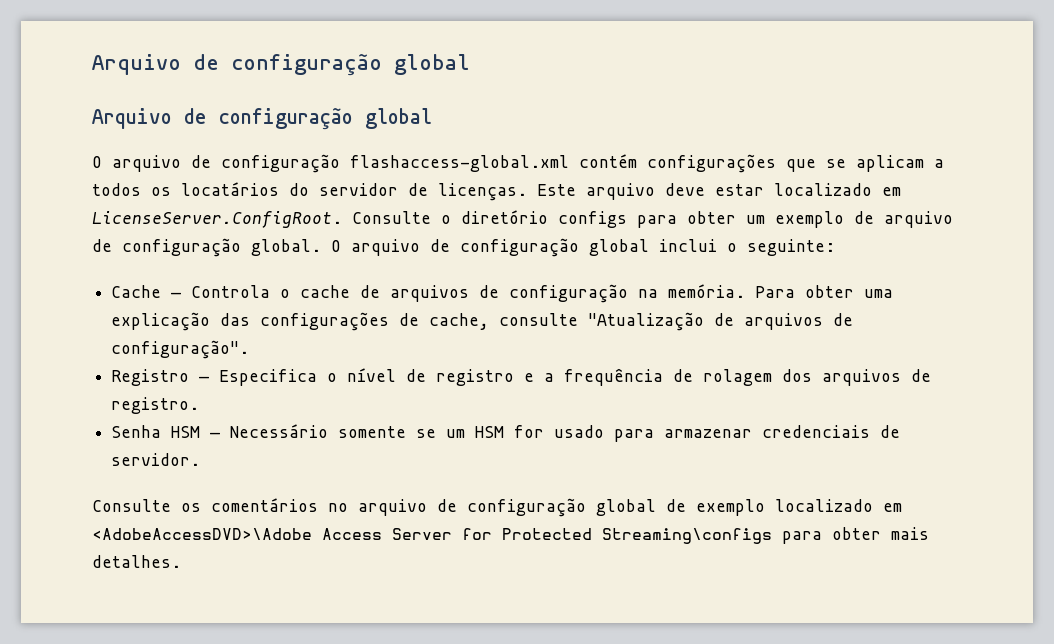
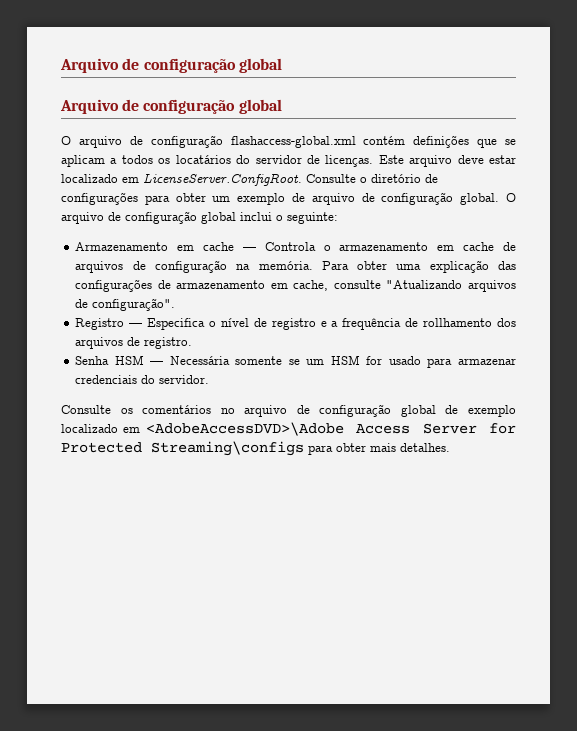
- O arquivo de configuração flashaccess-global.xml contém configurações que se aplicam a todos os locatários do servidor de licenças.
+ O arquivo de configuração flashaccess-global.xml contém definições que se aplicam a todos os locatários do servidor de licenças.
- Este arquivo deve estar localizado em LicenseServer.ConfigRoot. Consulte o diretório configs para obter um exemplo de arquivo de configuração global.
+ Este arquivo deve estar localizado em LicenseServer.ConfigRoot. Consulte o diretório de configurações para obter um exemplo de arquivo de configuração global.
- Cache — Controla o cache de arquivos de configuração na memória.
+ Armazenamento em cache — Controla o armazenamento em cache de arquivos de configuração na memória.
- Para obter uma explicação das configurações de cache, consulte "Atualização de arquivos de configuração".
+ Para obter uma explicação das configurações de armazenamento em cache, consulte "Atualizando arquivos de configuração".
- Registro — Especifica o nível de registro e a frequência de rolagem dos arquivos de registro.
+ Registro — Especifica o nível de registro e a frequência de rollhamento dos arquivos de registro.
- Senha HSM — Necessário somente se um HSM for usado para armazenar credenciais de servidor.
+ Senha HSM — Necessária somente se um HSM for usado para armazenar credenciais do servidor.

